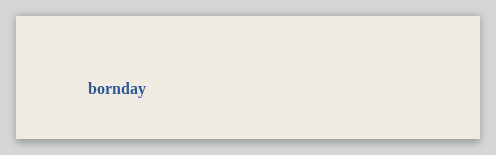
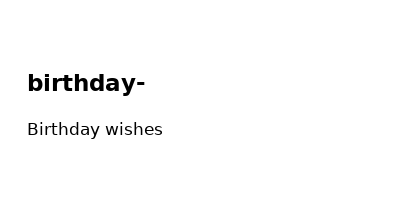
- bornday
+ birthday-
+ Birthday wishes

